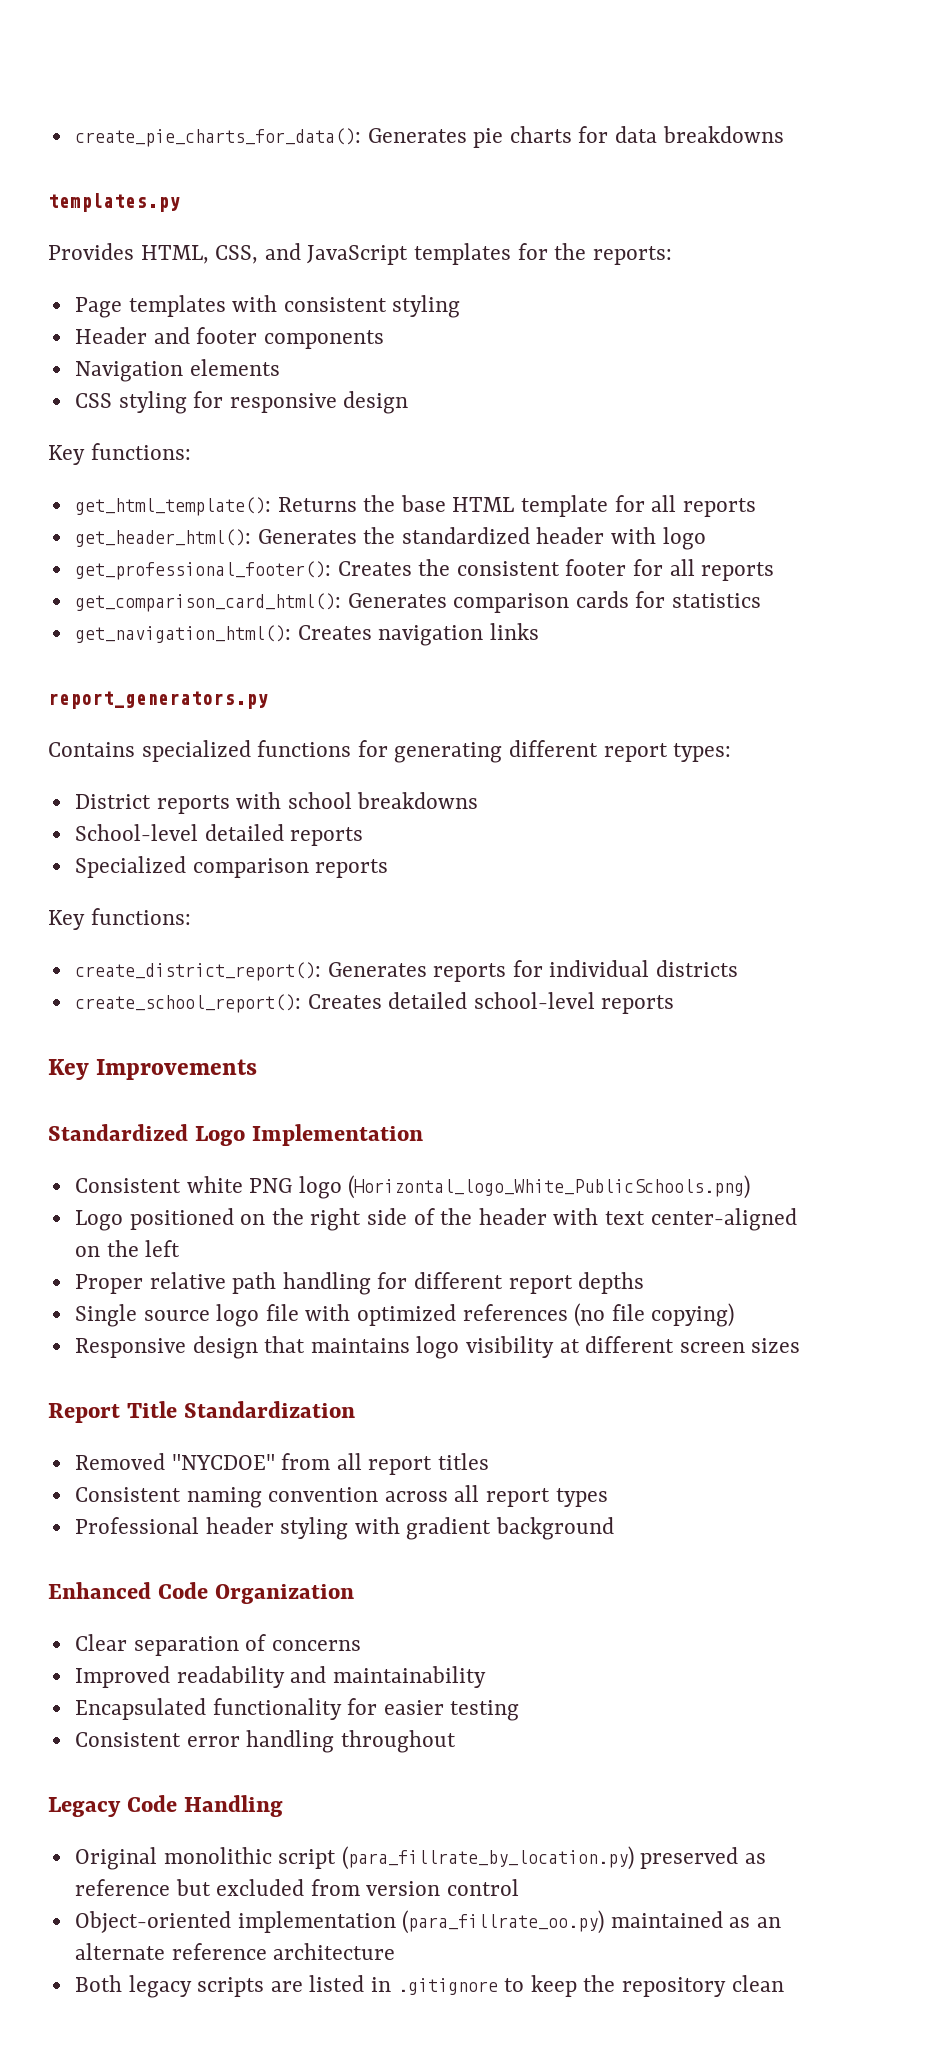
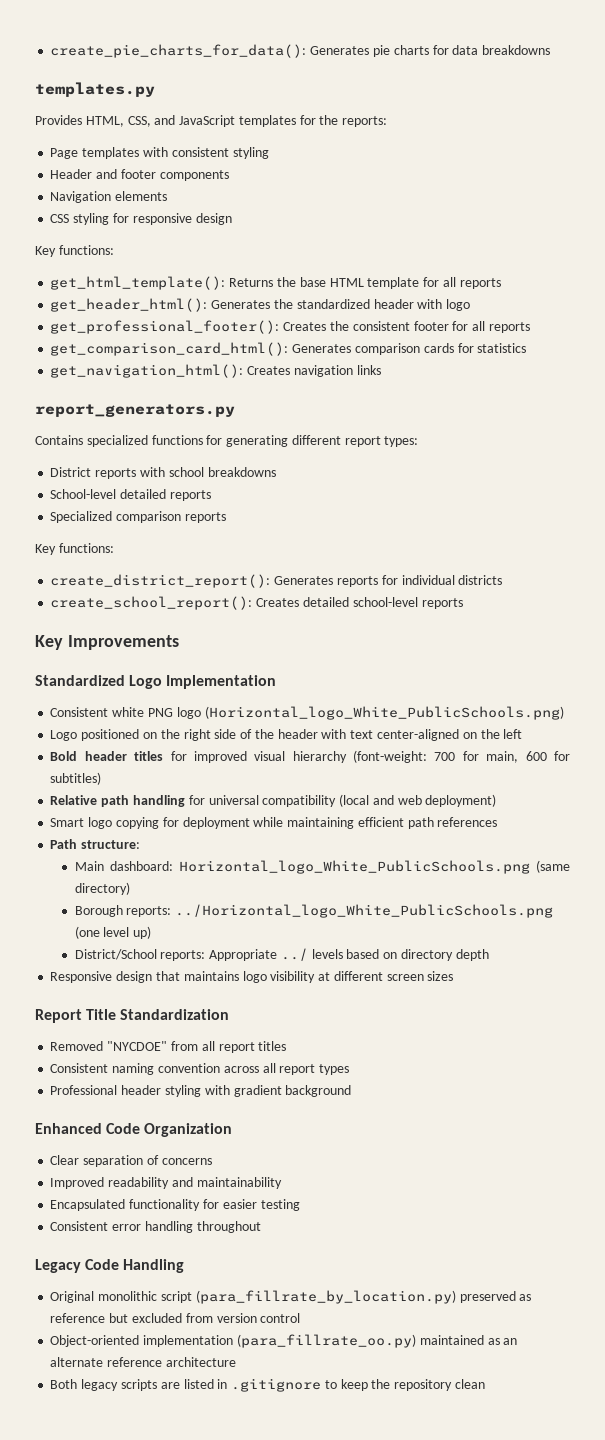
- Proper relative path handling for different report depths
- Single source logo file with optimized references (no file copying)
+ Bold header titles for improved visual hierarchy (font-weight: 700 for main, 600 for subtitles)
+ Relative path handling for universal compatibility (local and web deployment)
+ Smart logo copying for deployment while maintaining efficient path references
+ Path structure:
+ Main dashboard: Horizontal_logo_White_PublicSchools.png (same directory)
+ Borough reports: ../Horizontal_logo_White_PublicSchools.png (one level up)
+ District/School reports: Appropriate ../ levels based on directory depth

